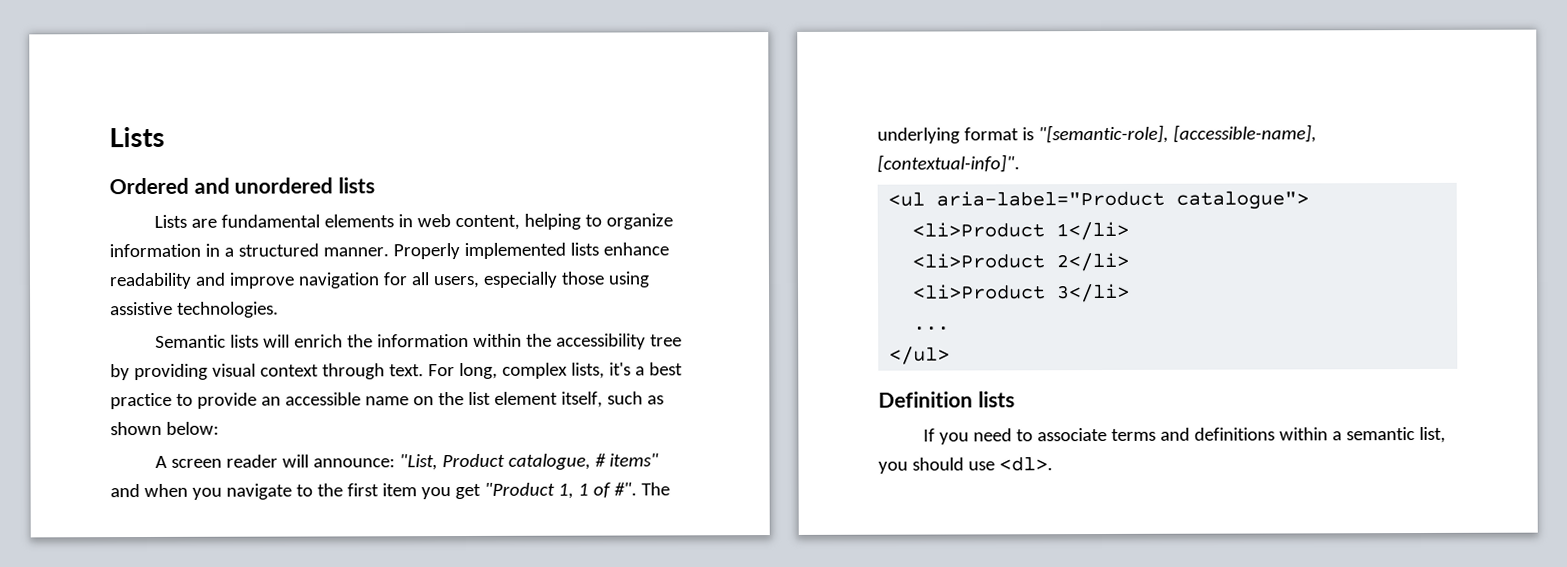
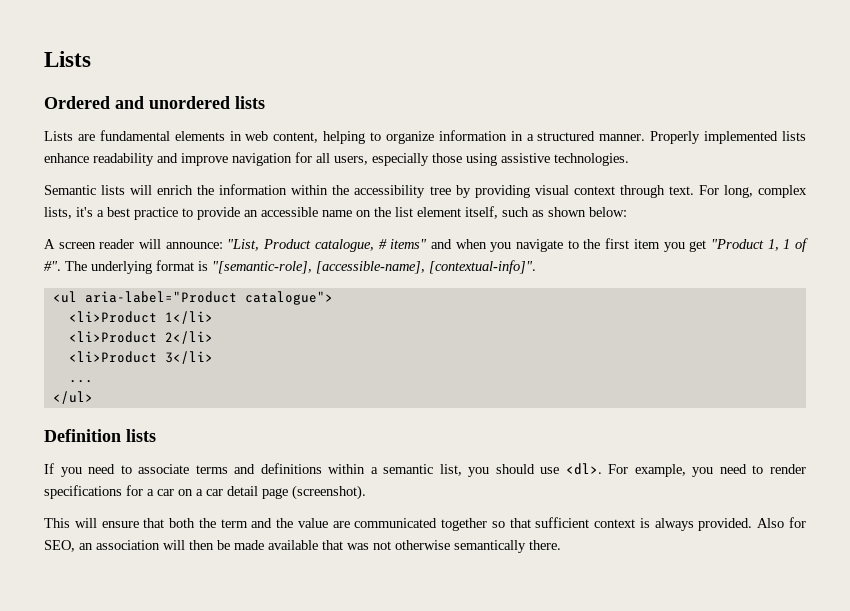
+ For example, you need to render specifications for a car on a car detail page (screenshot).
+ This will ensure that both the term and the value are communicated together so that sufficient context is always provided. Also for SEO, an association will then be made available that was not otherwise semantically there.

